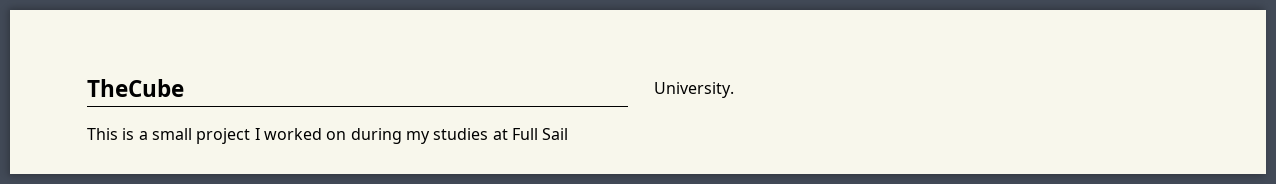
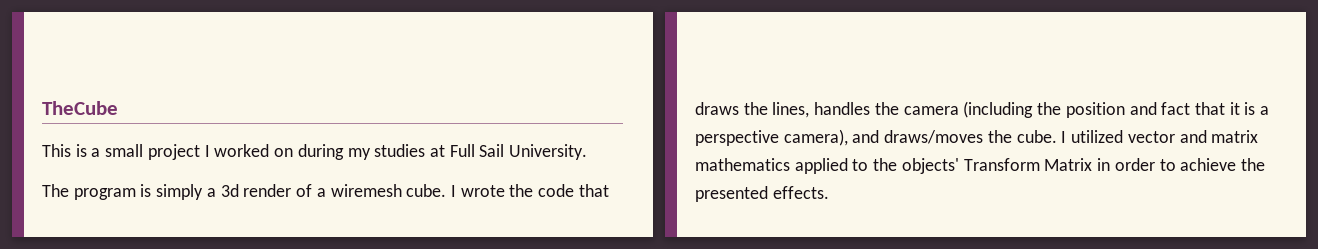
+ The program is simply a 3d render of a wiremesh cube. I wrote the code that draws the lines, handles the camera (including the position and fact that it is a perspective camera), and draws/moves the cube. I utilized vector and matrix mathematics applied to the objects' Transform Matrix in order to achieve the presented effects.

